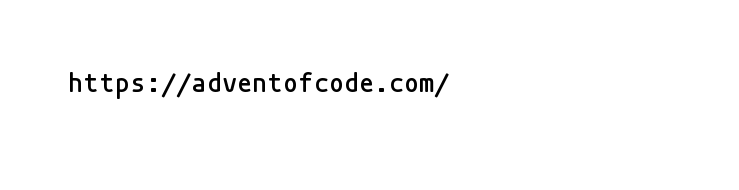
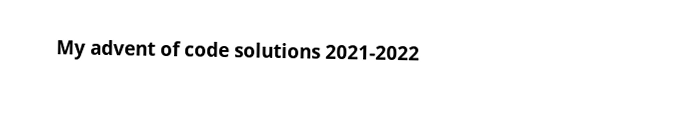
- https://adventofcode.com/
+ My advent of code solutions 2021-2022

